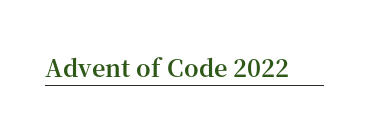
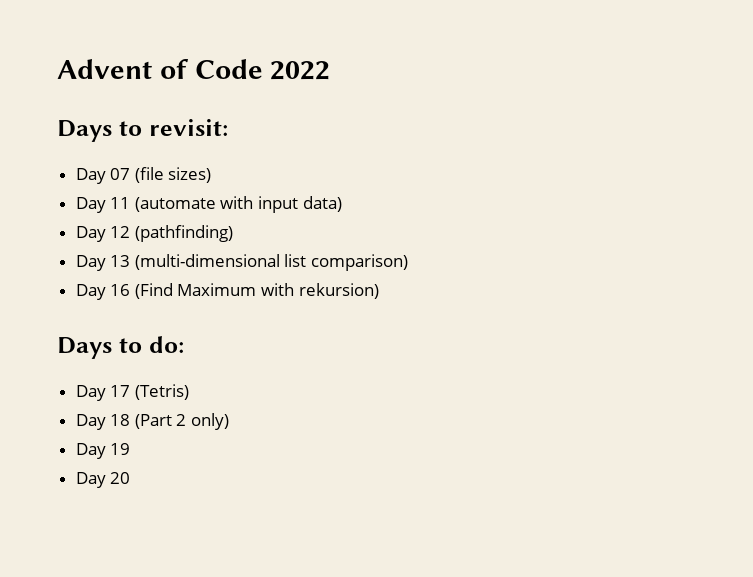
+ Days to revisit:
+ Day 07 (file sizes)
+ Day 11 (automate with input data)
+ Day 12 (pathfinding)
+ Day 13 (multi-dimensional list comparison)
+ Day 16 (Find Maximum with rekursion)
+ Days to do:
+ Day 17 (Tetris)
+ Day 18 (Part 2 only)
+ Day 19
+ Day 20

